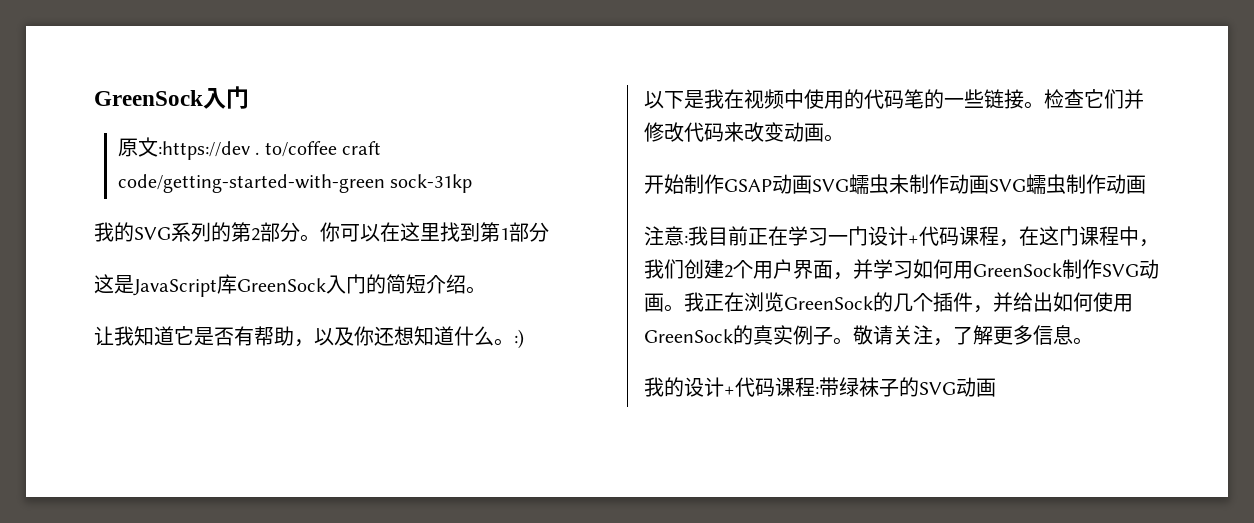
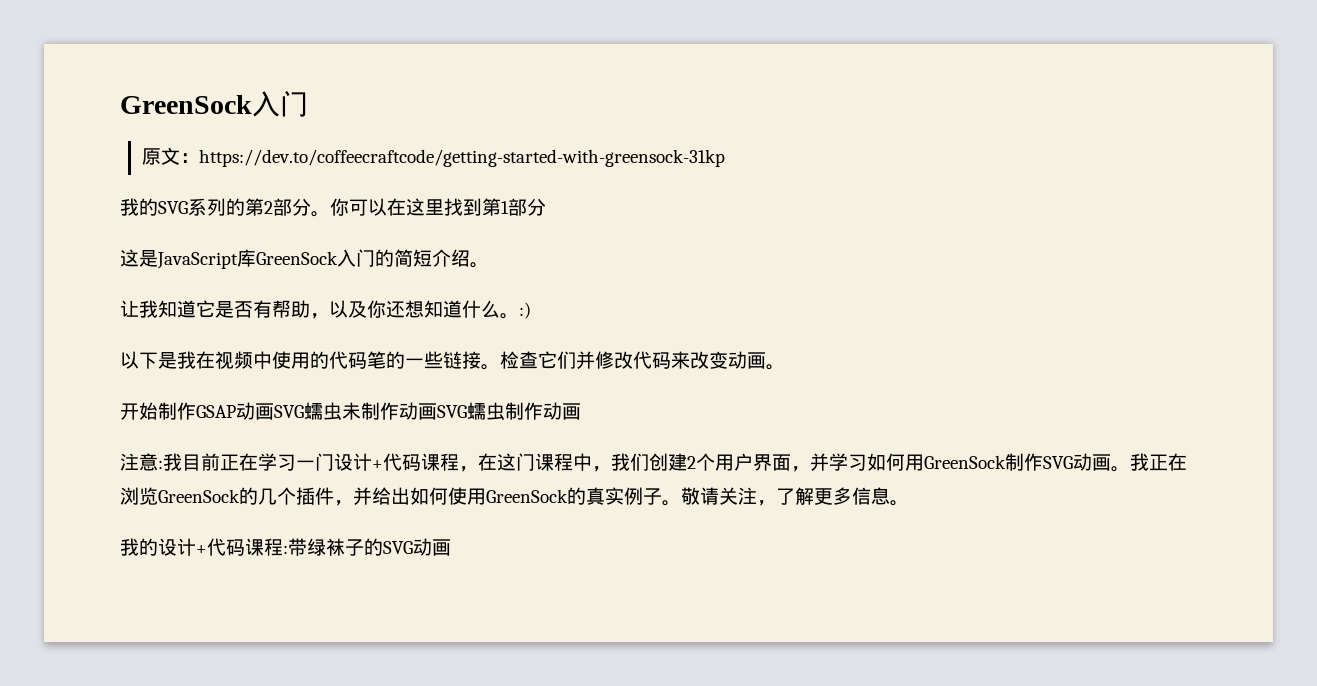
- 原文:https://dev . to/coffee craft code/getting-started-with-green sock-31kp
+ 原文：https://dev.to/coffeecraftcode/getting-started-with-greensock-31kp

